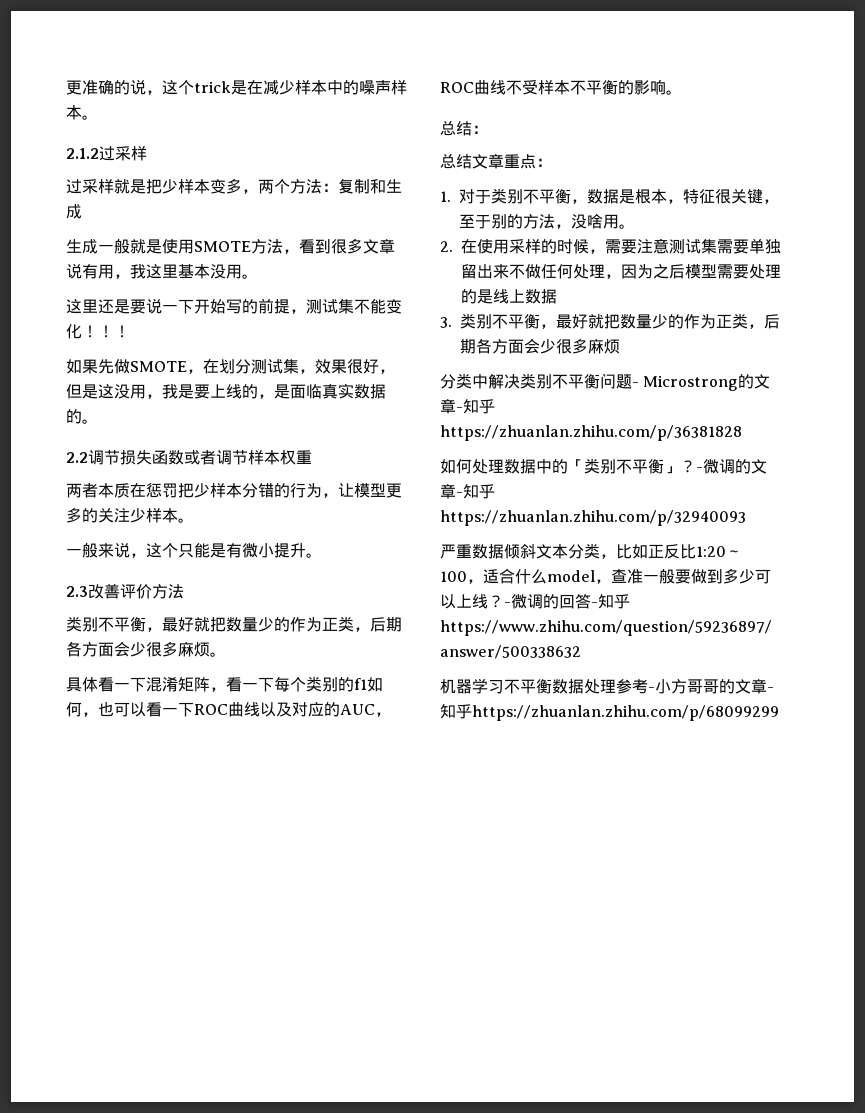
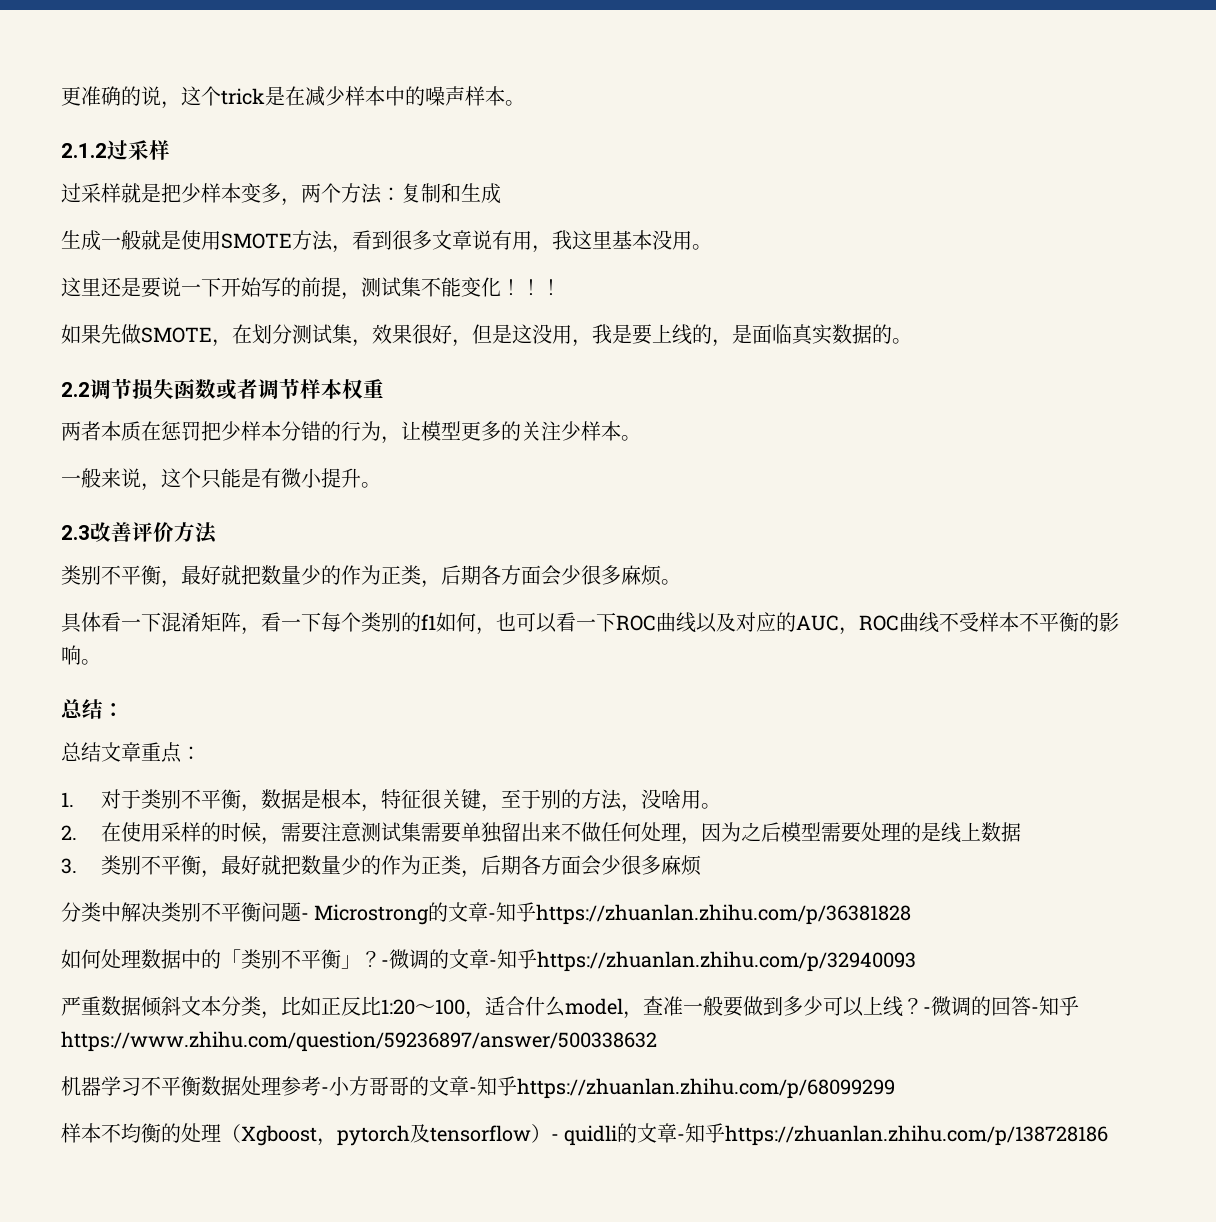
+ 样本不均衡的处理（Xgboost，pytorch及tensorflow）- quidli的文章-知乎https://zhuanlan.zhihu.com/p/138728186

